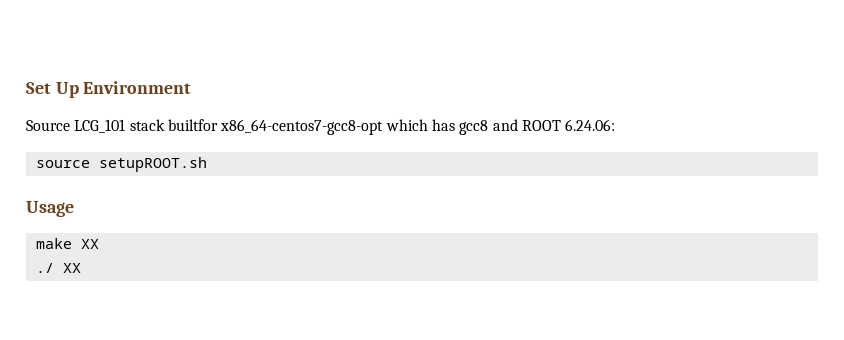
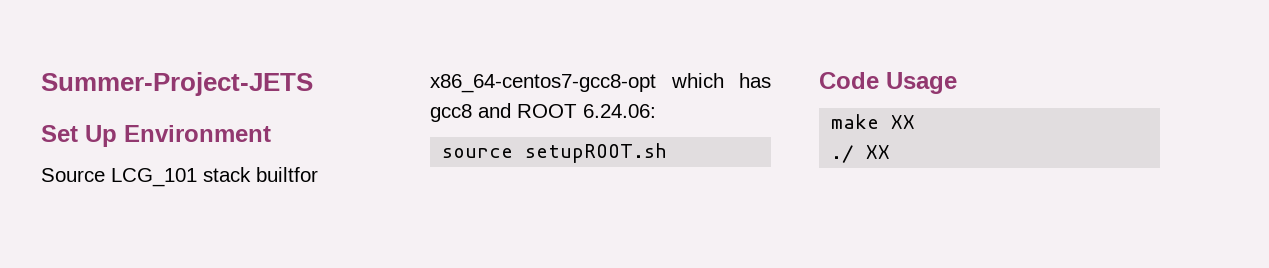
+ Summer-Project-JETS
- Usage
+ Code Usage

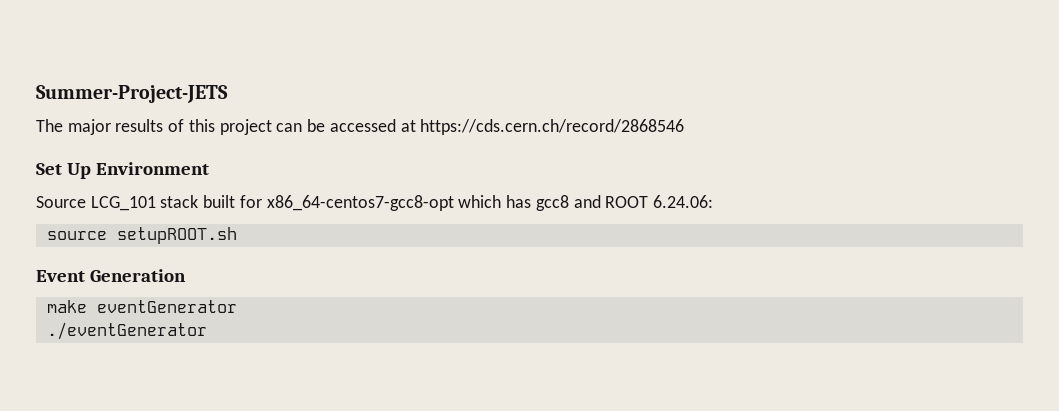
+ The major results of this project can be accessed at https://cds.cern.ch/record/2868546
- Source LCG_101 stack builtfor x86_64-centos7-gcc8-opt which has gcc8 and ROOT 6.24.06:
+ Source LCG_101 stack built for x86_64-centos7-gcc8-opt which has gcc8 and ROOT 6.24.06:
- Code Usage
+ Event Generation
- make XX
- ./ XX
+ make eventGenerator
+ ./eventGenerator

